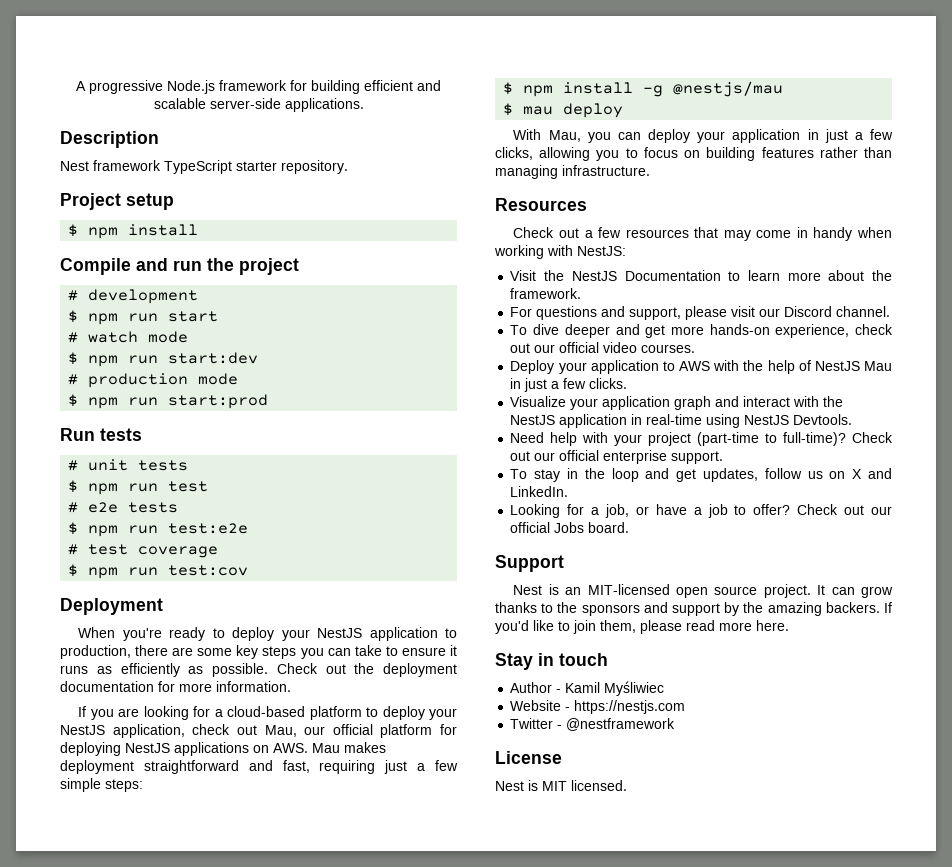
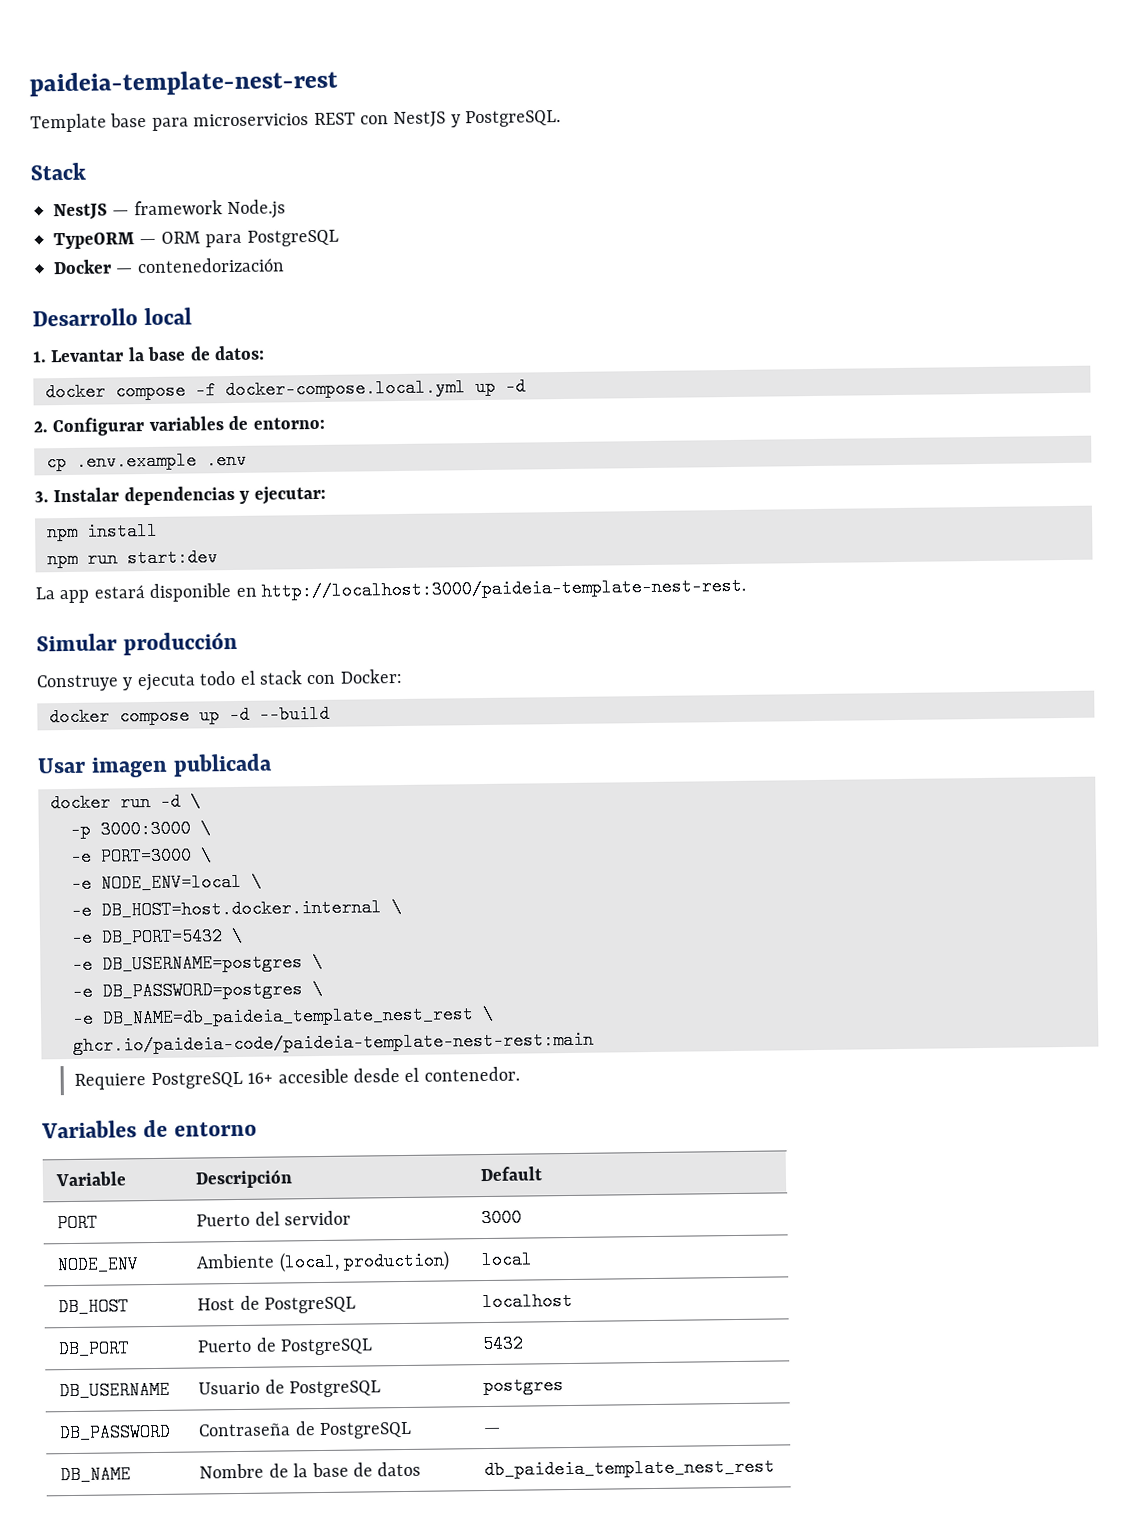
- A progressive Node.js framework for building efficient and scalable server-side applications.
- Description
- Nest framework TypeScript starter repository.
- Project setup
- $ npm install
- Compile and run the project
- # development
- $ npm run start
- # watch mode
- $ npm run start:dev
- # production mode
- $ npm run start:prod
- Run tests
- # unit tests
- $ npm run test
- # e2e tests
- $ npm run test:e2e
- # test coverage
- $ npm run test:cov
- Deployment
- When you're ready to deploy your NestJS application to production, there are some key steps you can take to ensure it runs as efficiently as possible. Check out the deployment documentation for more information.
- If you are looking for a cloud-based platform to deploy your NestJS application, check out Mau, our official platform for deploying NestJS applications on AWS. Mau makes deployment straightforward and fast, requiring just a few simple steps:
- $ npm install -g @nestjs/mau
- $ mau deploy
- With Mau, you can deploy your application in just a few clicks, allowing you to focus on building features rather than managing infrastructure.
- Resources
- Check out a few resources that may come in handy when working with NestJS:
- Visit the NestJS Documentation to learn more about the framework.
- For questions and support, please visit our Discord channel.
- To dive deeper and get more hands-on experience, check out our official video courses.
- Deploy your application to AWS with the help of NestJS Mau in just a few clicks.
- Visualize your application graph and interact with the NestJS application in real-time using NestJS Devtools.
- Need help with your project (part-time to full-time)? Check out our official enterprise support.
- To stay in the loop and get updates, follow us on X and LinkedIn.
- Looking for a job, or have a job to offer? Check out our official Jobs board.
- Support
- Nest is an MIT-licensed open source project. It can grow thanks to the sponsors and support by the amazing backers. If you'd like to join them, please read more here.
- Stay in touch
- Author - Kamil Myśliwiec
- Website - https://nestjs.com
- Twitter - @nestframework
- License
- Nest is MIT licensed.
+ paideia-template-nest-rest
+ Template base para microservicios REST con NestJS y PostgreSQL.
+ Stack
+ NestJS — framework Node.js
+ TypeORM — ORM para PostgreSQL
+ Docker — contenedorización
+ Desarrollo local
+ 1. Levantar la base de datos:
+ docker compose -f docker-compose.local.yml up -d
+ 2. Configurar variables de entorno:
+ cp .env.example .env
+ 3. Instalar dependencias y ejecutar:
+ npm install
+ npm run start:dev
+ La app estará disponible en http://localhost:3000/paideia-template-nest-rest.
+ Simular producción
+ Construye y ejecuta todo el stack con Docker:
+ docker compose up -d --build
+ Usar imagen publicada
+ docker run -d \
+ -p 3000:3000 \
+ -e PORT=3000 \
+ -e NODE_ENV=local \
+ -e DB_HOST=host.docker.internal \
+ -e DB_PORT=5432 \
+ -e DB_USERNAME=postgres \
+ -e DB_PASSWORD=postgres \
+ -e DB_NAME=db_paideia_template_nest_rest \
+ ghcr.io/paideia-code/paideia-template-nest-rest:main
+ Requiere PostgreSQL 16+ accesible desde el contenedor.
+ Variables de entorno
+ Variable | Descripción | Default
+ PORT | Puerto del servidor | 3000
+ NODE_ENV | Ambiente (local, production) | local
+ DB_HOST | Host de PostgreSQL | localhost
+ DB_PORT | Puerto de PostgreSQL | 5432
+ DB_USERNAME | Usuario de PostgreSQL | postgres
+ DB_PASSWORD | Contraseña de PostgreSQL | —
+ DB_NAME | Nombre de la base de datos | db_paideia_template_nest_rest

